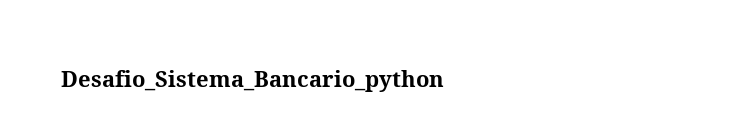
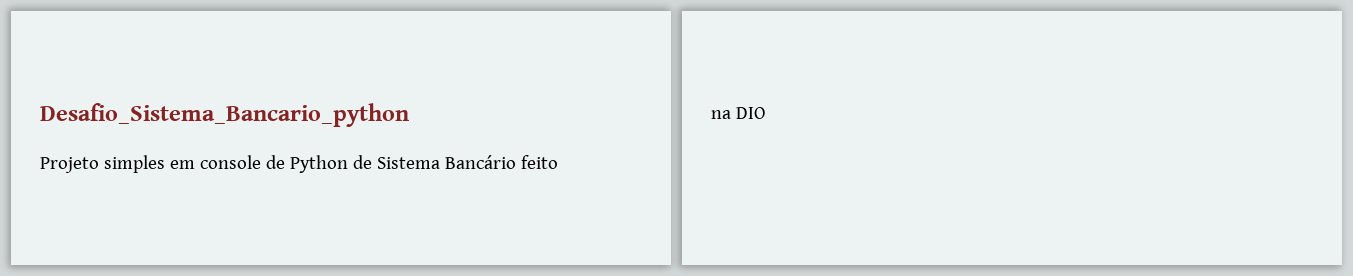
+ Projeto simples em console de Python de Sistema Bancário feito na DIO

